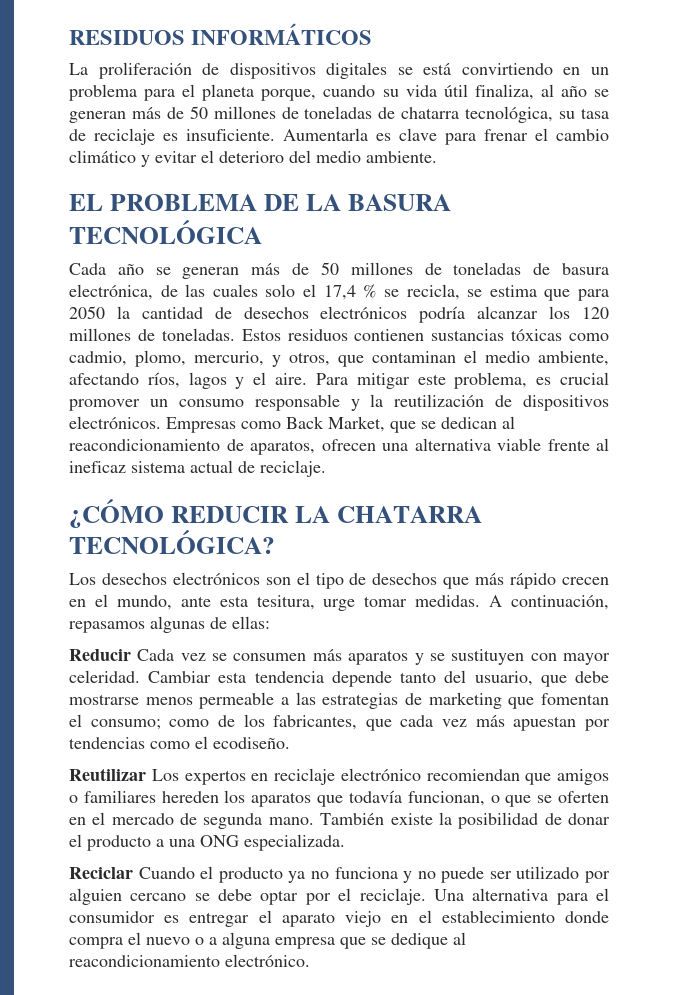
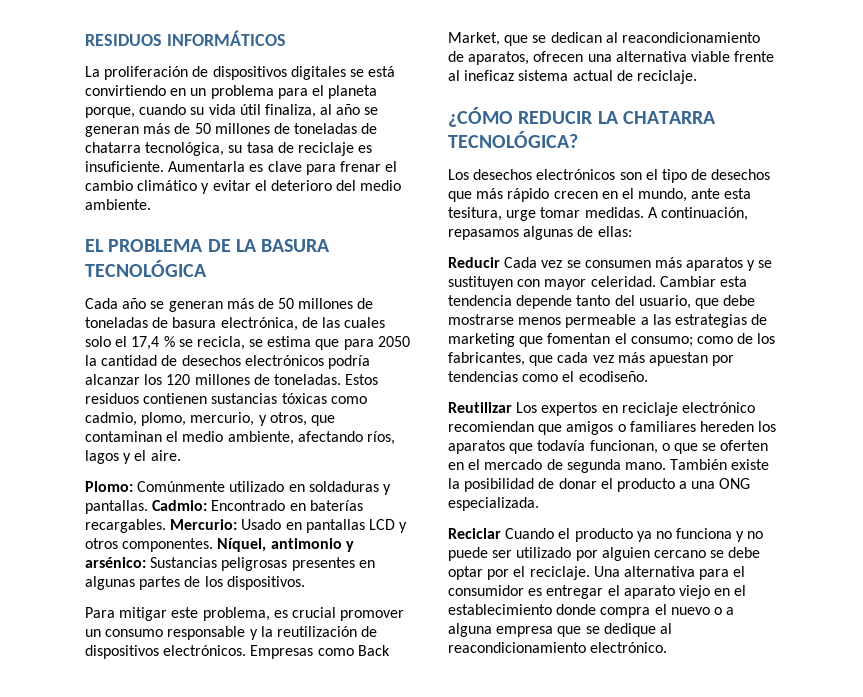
- Estos residuos contienen sustancias tóxicas como cadmio, plomo, mercurio, y otros, que contaminan el medio ambiente, afectando ríos, lagos y el aire. Para mitigar este problema, es crucial promover un consumo responsable y la reutilización de dispositivos electrónicos.
+ Estos residuos contienen sustancias tóxicas como cadmio, plomo, mercurio, y otros, que contaminan el medio ambiente, afectando ríos, lagos y el aire.
+ Plomo: Comúnmente utilizado en soldaduras y pantallas. Cadmio: Encontrado en baterías recargables. Mercurio: Usado en pantallas LCD y otros componentes. Níquel, antimonio y arsénico: Sustancias peligrosas presentes en algunas partes de los dispositivos.
+ Para mitigar este problema, es crucial promover un consumo responsable y la reutilización de dispositivos electrónicos.

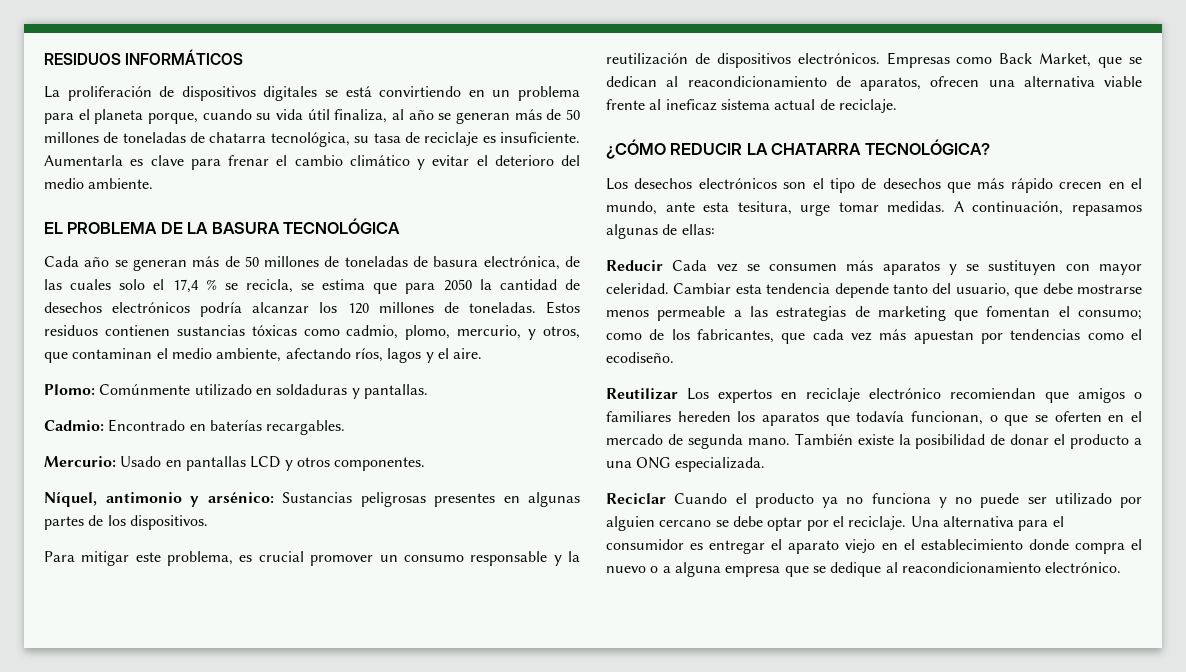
- Plomo: Comúnmente utilizado en soldaduras y pantallas. Cadmio: Encontrado en baterías recargables. Mercurio: Usado en pantallas LCD y otros componentes. Níquel, antimonio y arsénico: Sustancias peligrosas presentes en algunas partes de los dispositivos.
+ Plomo: Comúnmente utilizado en soldaduras y pantallas.
+ Cadmio: Encontrado en baterías recargables.
+ Mercurio: Usado en pantallas LCD y otros componentes.
+ Níquel, antimonio y arsénico: Sustancias peligrosas presentes en algunas partes de los dispositivos.

